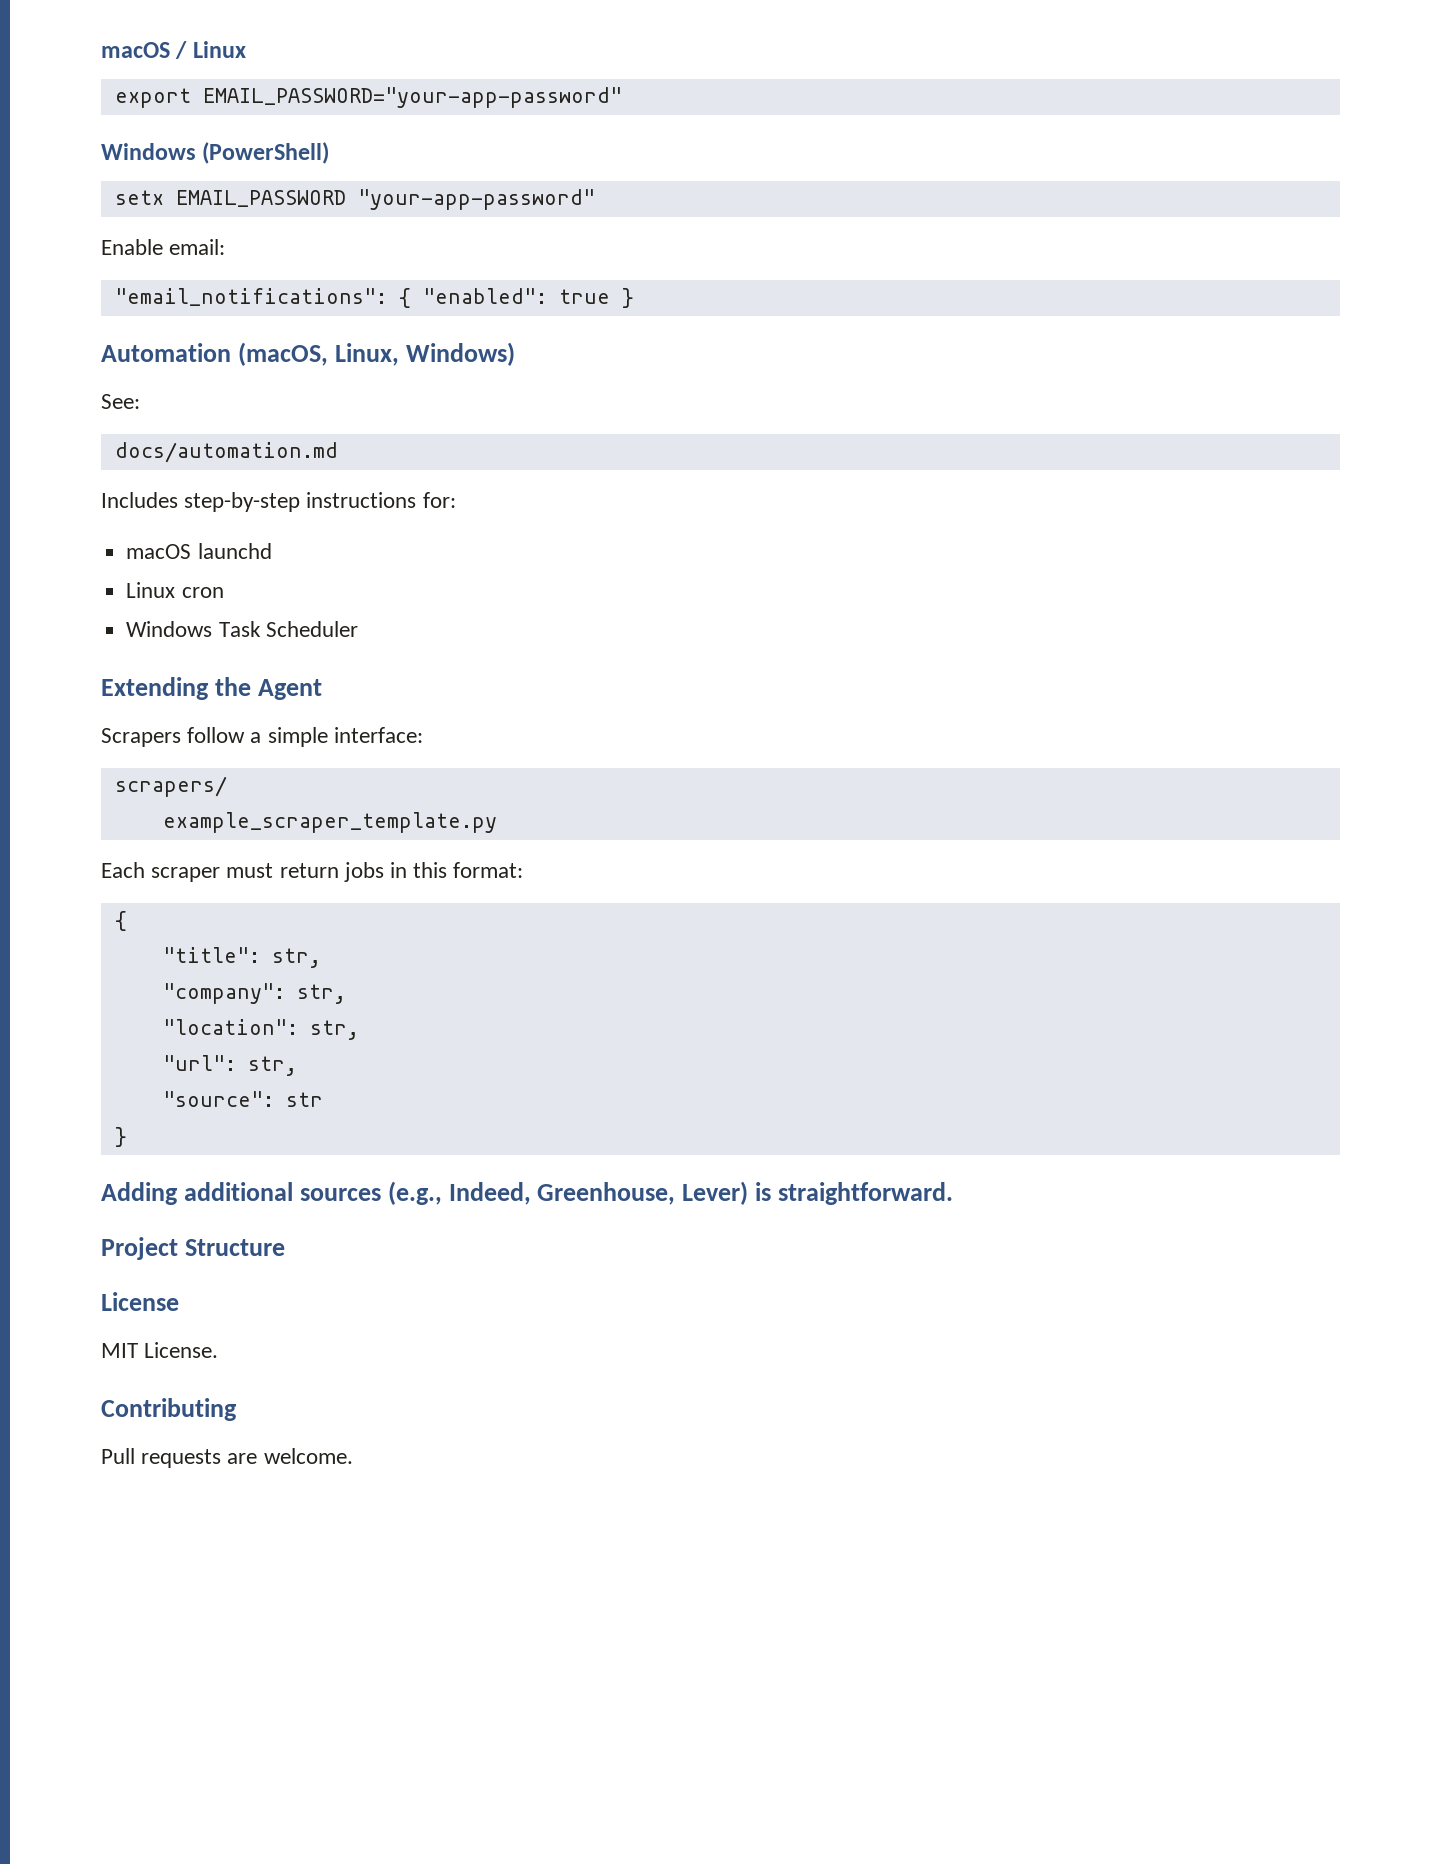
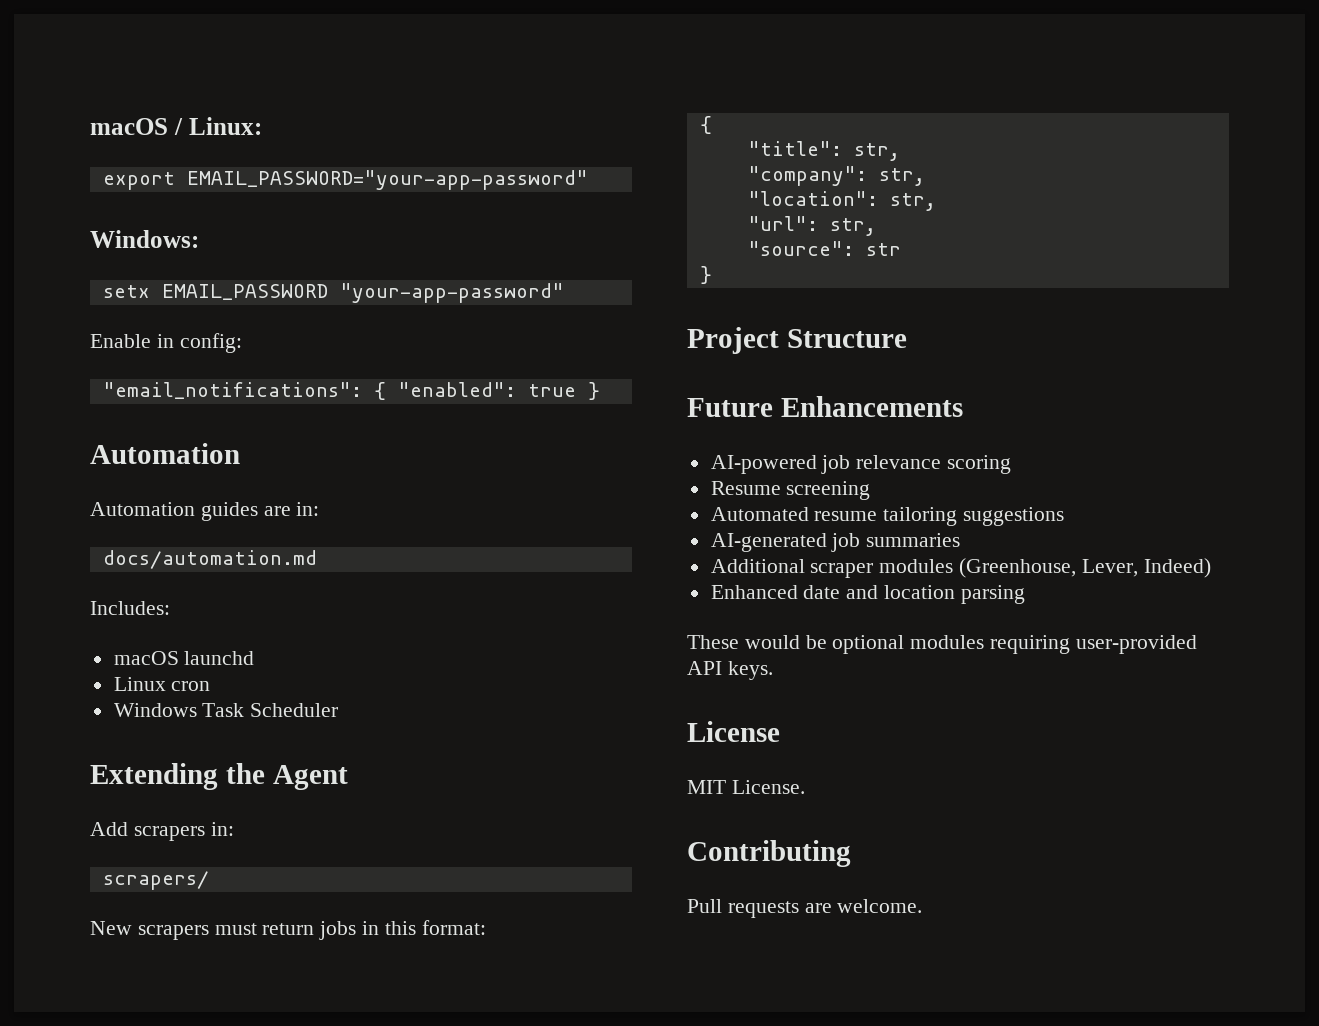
- macOS / Linux
+ macOS / Linux:
- Windows (PowerShell)
+ Windows:
- Enable email:
+ Enable in config:
  "email_notifications": { "enabled": true }
- Automation (macOS, Linux, Windows)
- See:
+ Automation
+ Automation guides are in:
  docs/automation.md
- Includes step-by-step instructions for:
+ Includes:
- Scrapers follow a simple interface:
+ Add scrapers in:
  scrapers/
- example_scraper_template.py
- Each scraper must return jobs in this format:
+ New scrapers must return jobs in this format:
- Adding additional sources (e.g., Indeed, Greenhouse, Lever) is straightforward.
  Project Structure
+ Future Enhancements
+ AI-powered job relevance scoring
+ Resume screening
+ Automated resume tailoring suggestions
+ AI-generated job summaries
+ Additional scraper modules (Greenhouse, Lever, Indeed)
+ Enhanced date and location parsing
+ These would be optional modules requiring user-provided API keys.

